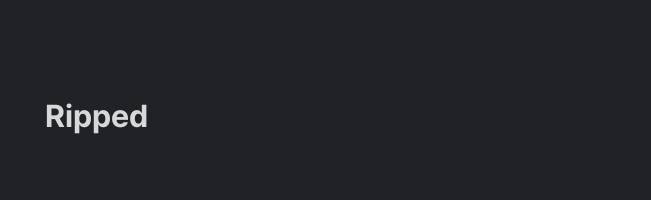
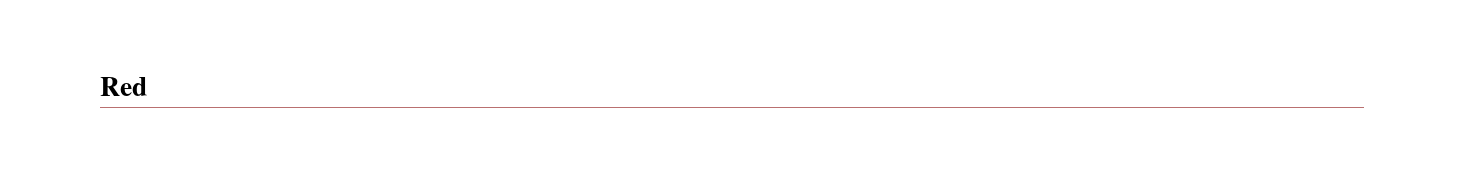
- Ripped
+ Red

